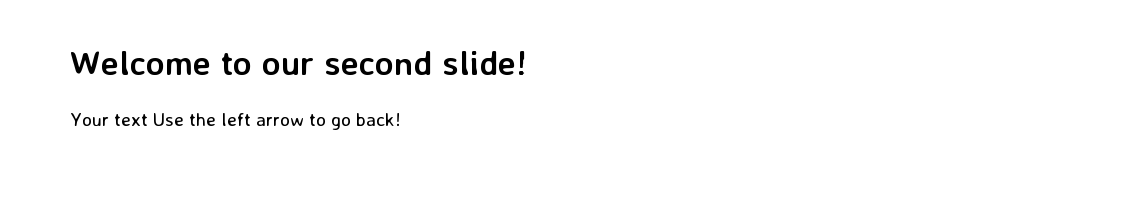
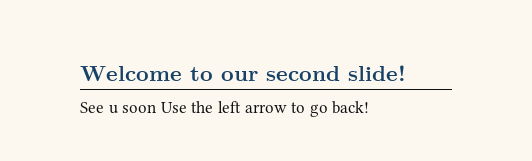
- Your text Use the left arrow to go back!
+ See u soon Use the left arrow to go back!

